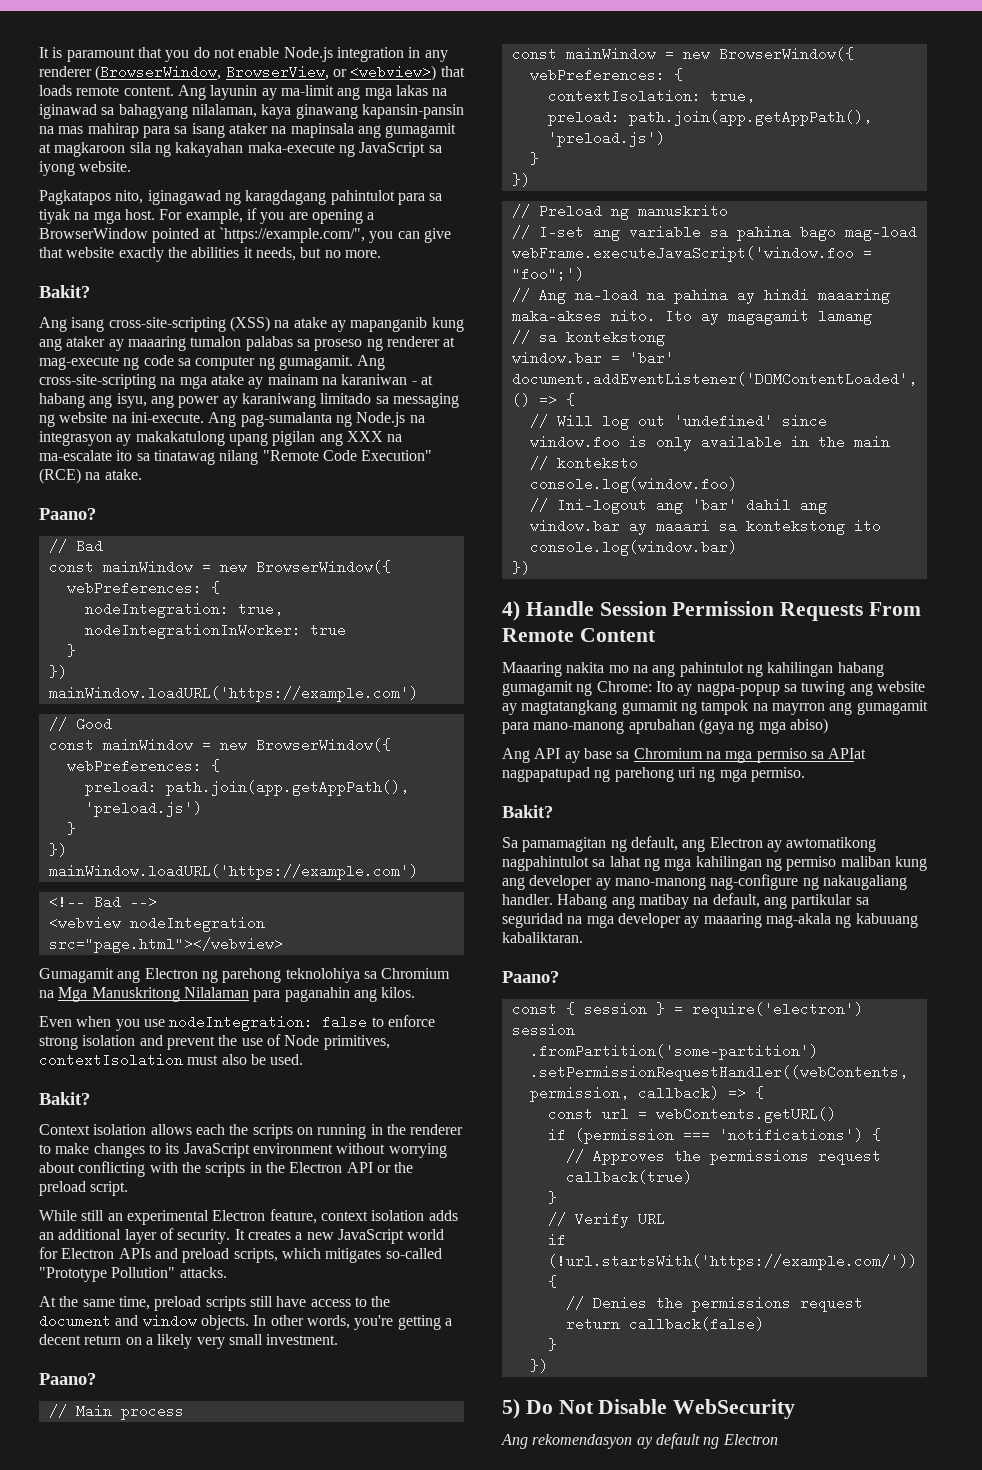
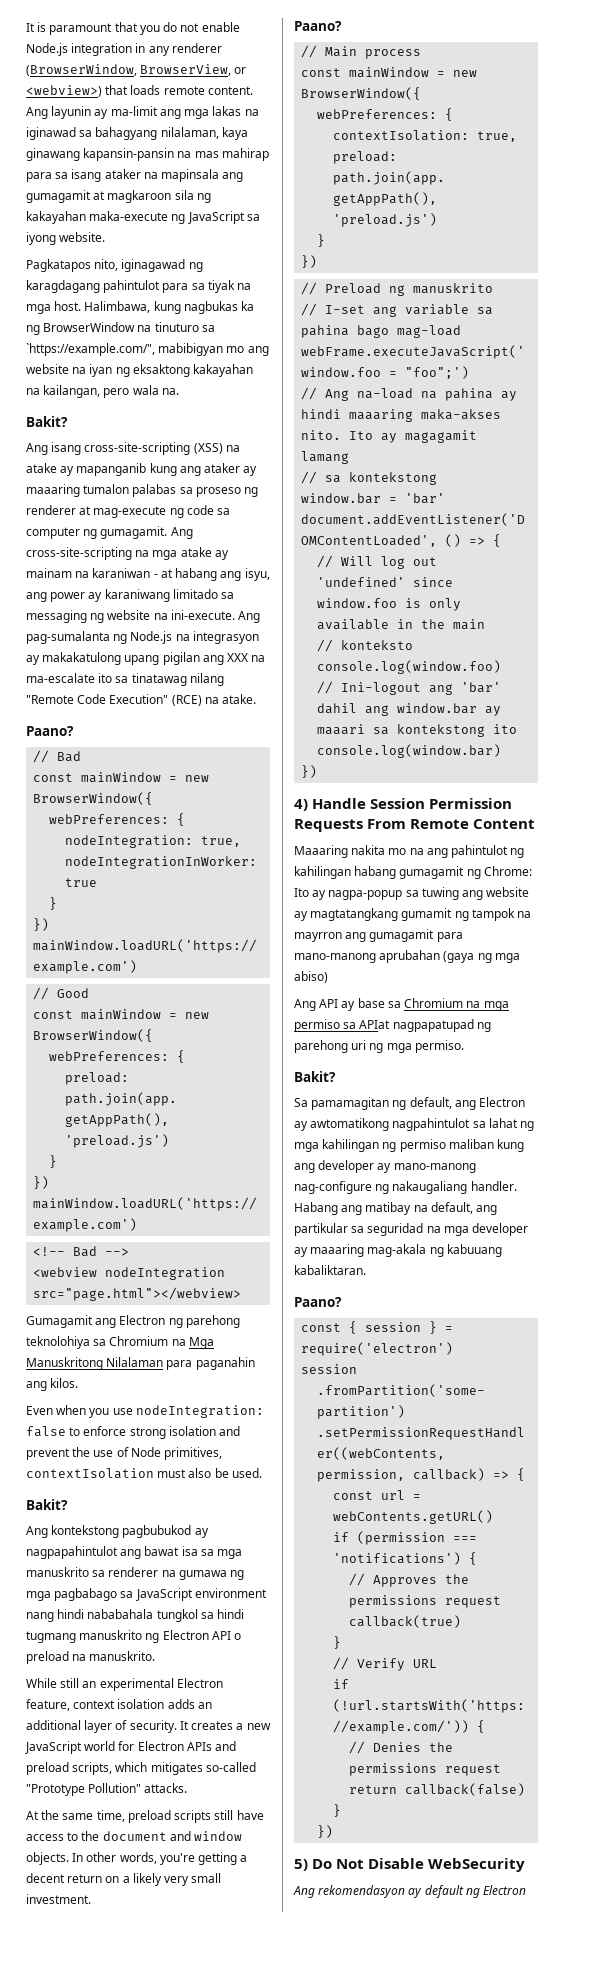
- For example, if you are opening a BrowserWindow pointed at `https://example.com/", you can give that website exactly the abilities it needs, but no more.
+ Halimbawa, kung nagbukas ka ng BrowserWindow na tinuturo sa `https://example.com/", mabibigyan mo ang website na iyan ng eksaktong kakayahan na kailangan, pero wala na.
- Context isolation allows each the scripts on running in the renderer to make changes to its JavaScript environment without worrying about conflicting with the scripts in the Electron API or the preload script.
+ Ang kontekstong pagbubukod ay nagpapahintulot ang bawat isa sa mga manuskrito sa renderer na gumawa ng mga pagbabago sa JavaScript environment nang hindi nababahala tungkol sa hindi tugmang manuskrito ng Electron API o preload na manuskrito.

